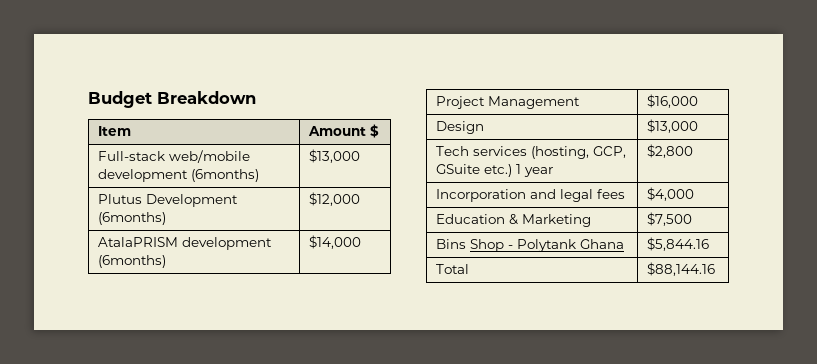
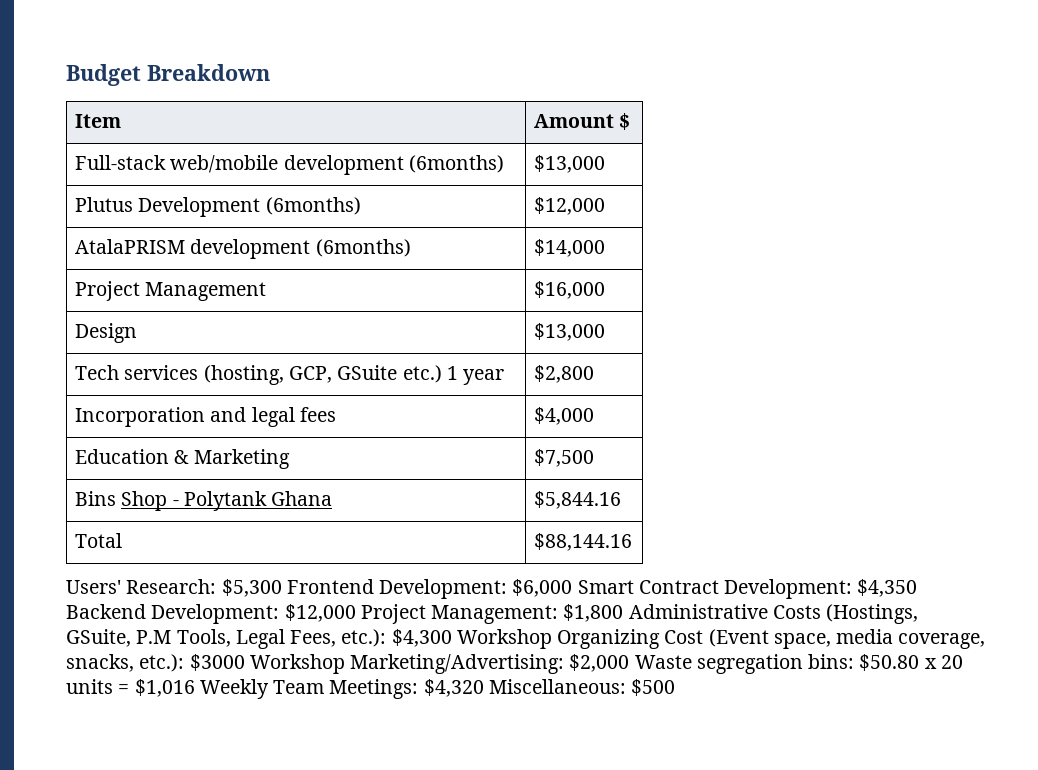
+ Users' Research: $5,300 Frontend Development: $6,000 Smart Contract Development: $4,350 Backend Development: $12,000 Project Management: $1,800 Administrative Costs (Hostings, GSuite, P.M Tools, Legal Fees, etc.): $4,300 Workshop Organizing Cost (Event space, media coverage, snacks, etc.): $3000 Workshop Marketing/Advertising: $2,000 Waste segregation bins: $50.80 x 20 units = $1,016 Weekly Team Meetings: $4,320 Miscellaneous: $500

